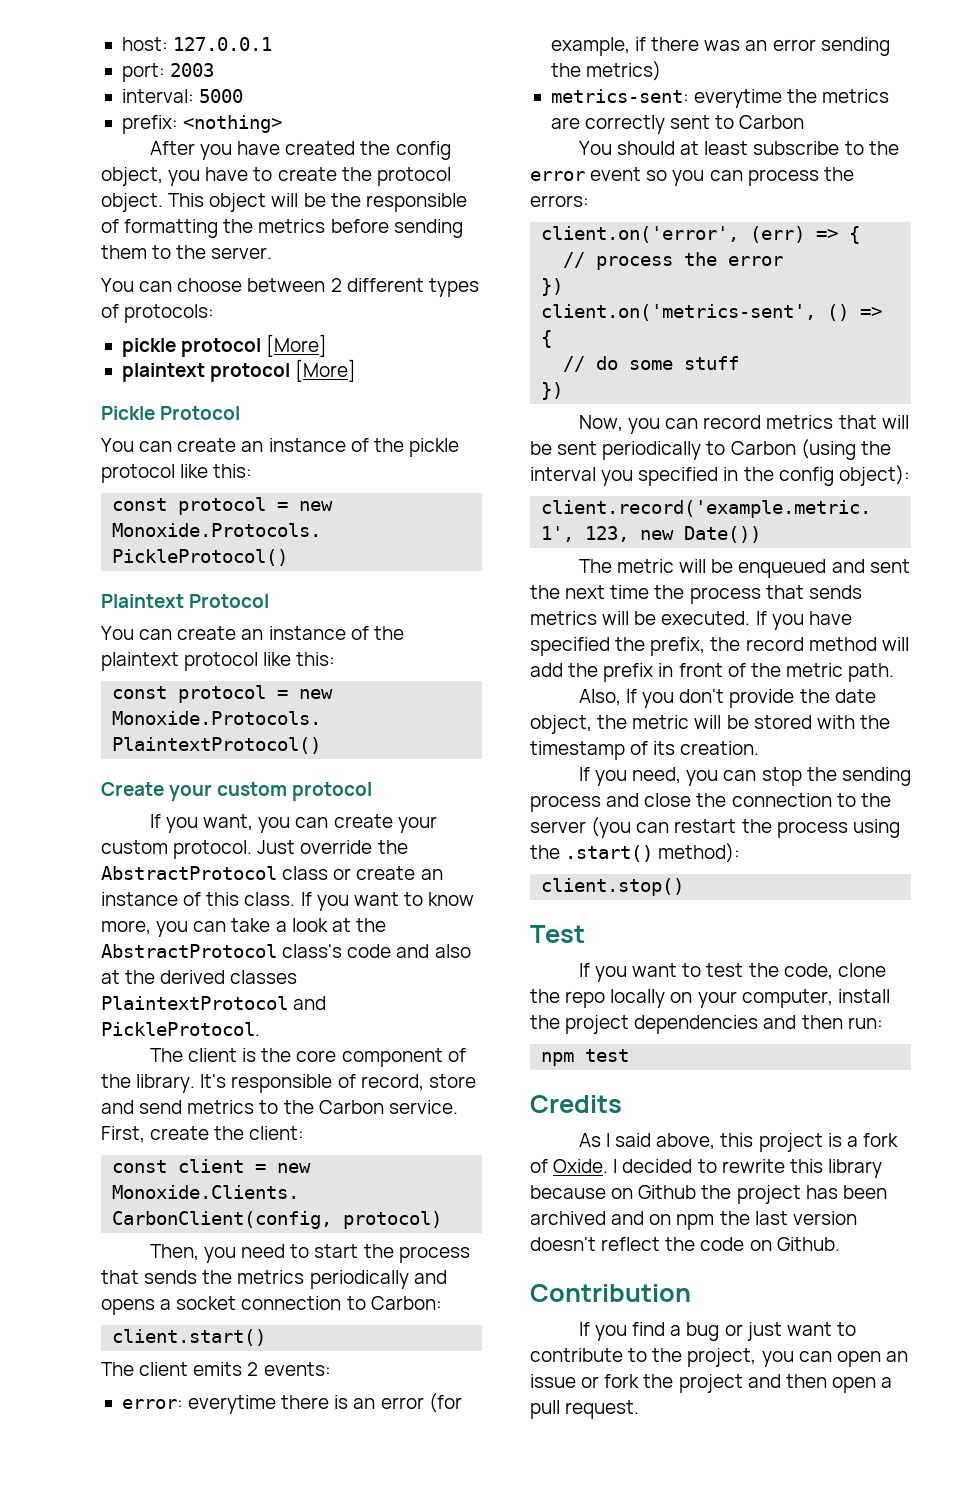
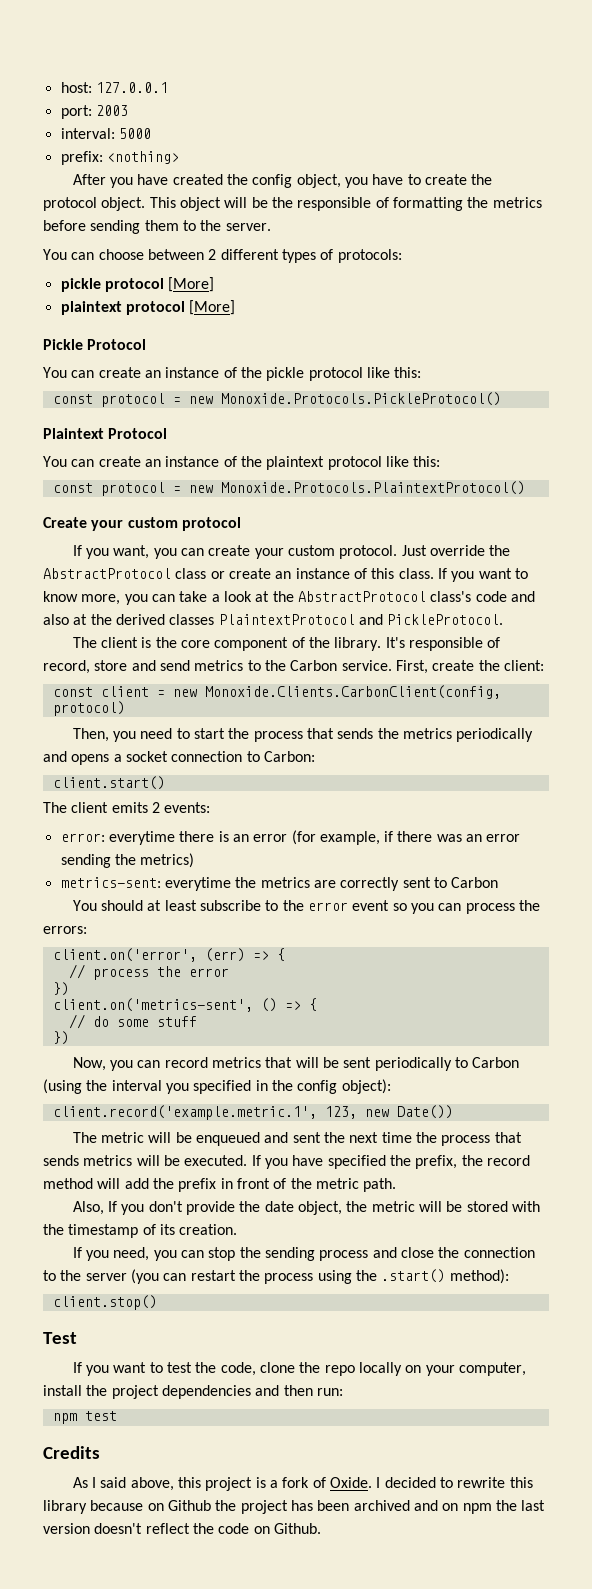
- Contribution
- If you find a bug or just want to contribute to the project, you can open an issue or fork the project and then open a pull request.

